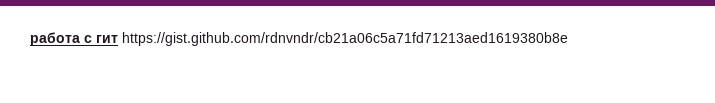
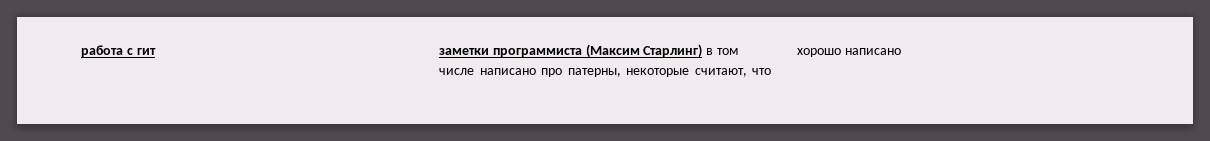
- работа с гит https://gist.github.com/rdnvndr/cb21a06c5a71fd71213aed1619380b8e
+ работа с гит
+ заметки программиста (Максим Старлинг) в том числе написано про патерны, некоторые считают, что хорошо написано

